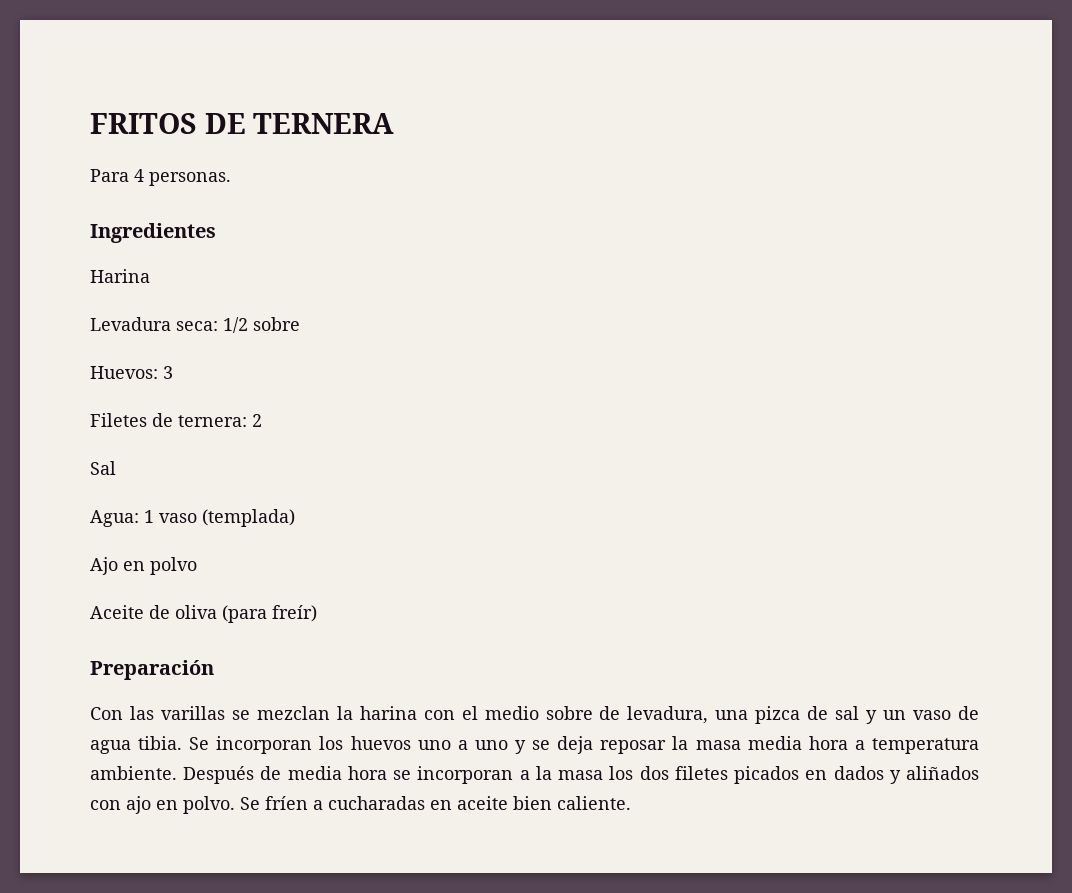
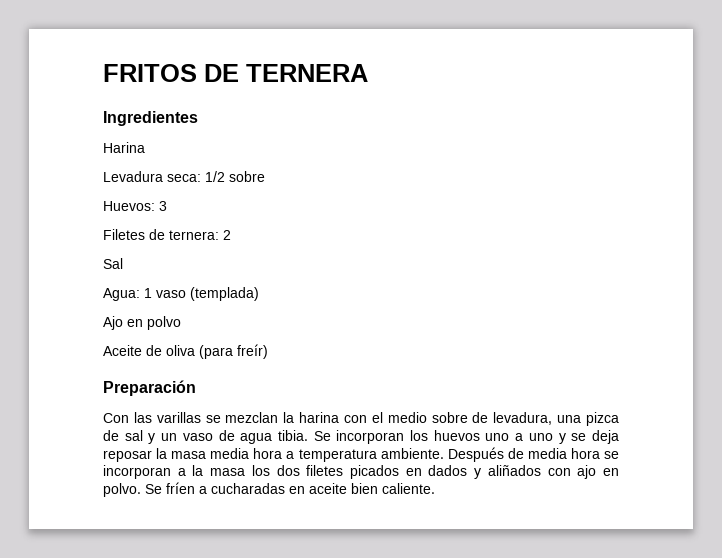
- Para 4 personas.

